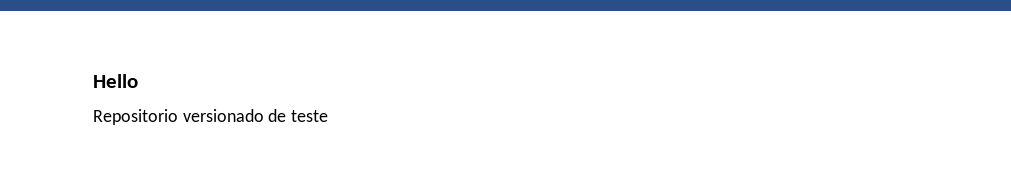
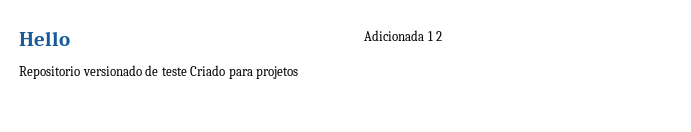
- Repositorio versionado de teste
+ Repositorio versionado de teste Criado para projetos Adicionada 1 2

